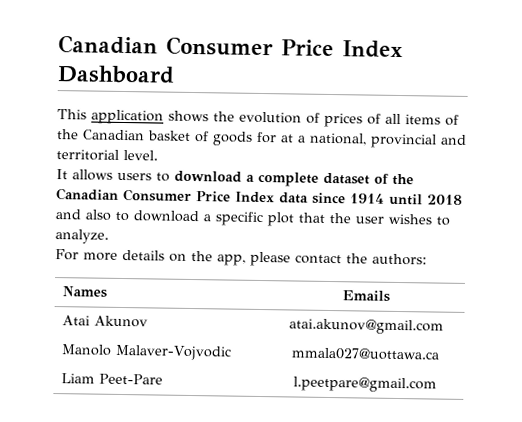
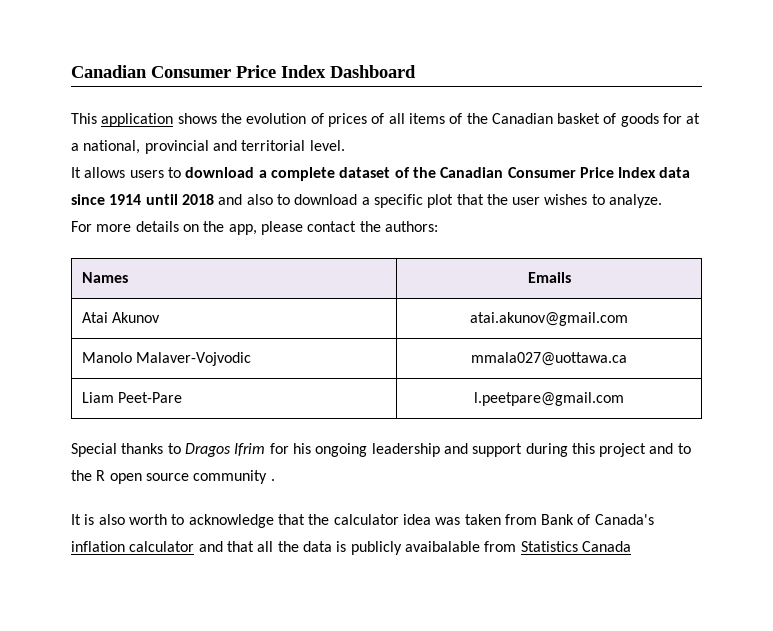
+ Special thanks to Dragos Ifrim for his ongoing leadership and support during this project and to the R open source community .
+ It is also worth to acknowledge that the calculator idea was taken from Bank of Canada's inflation calculator and that all the data is publicly avaibalable from Statistics Canada

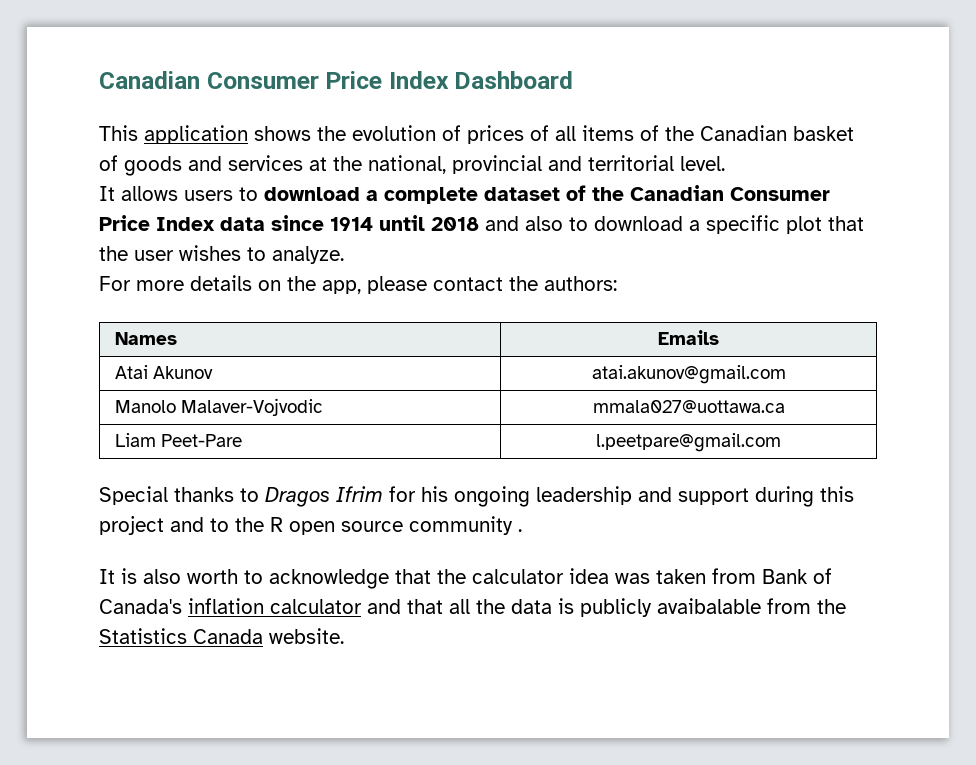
- This application shows the evolution of prices of all items of the Canadian basket of goods for at a national, provincial and territorial level.
+ This application shows the evolution of prices of all items of the Canadian basket of goods and services at the national, provincial and territorial level.
- It is also worth to acknowledge that the calculator idea was taken from Bank of Canada's inflation calculator and that all the data is publicly avaibalable from Statistics Canada
+ It is also worth to acknowledge that the calculator idea was taken from Bank of Canada's inflation calculator and that all the data is publicly avaibalable from the Statistics Canada website.

